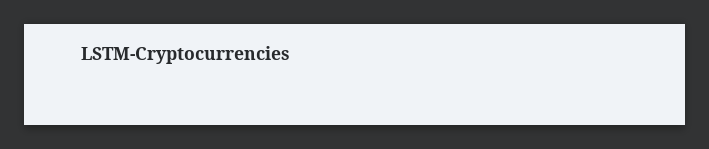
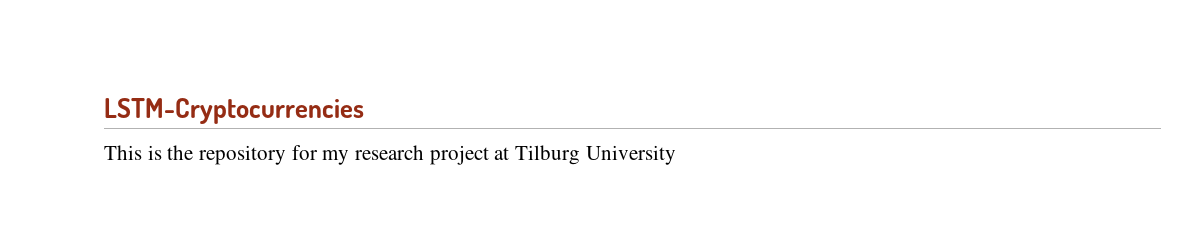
+ This is the repository for my research project at Tilburg University

